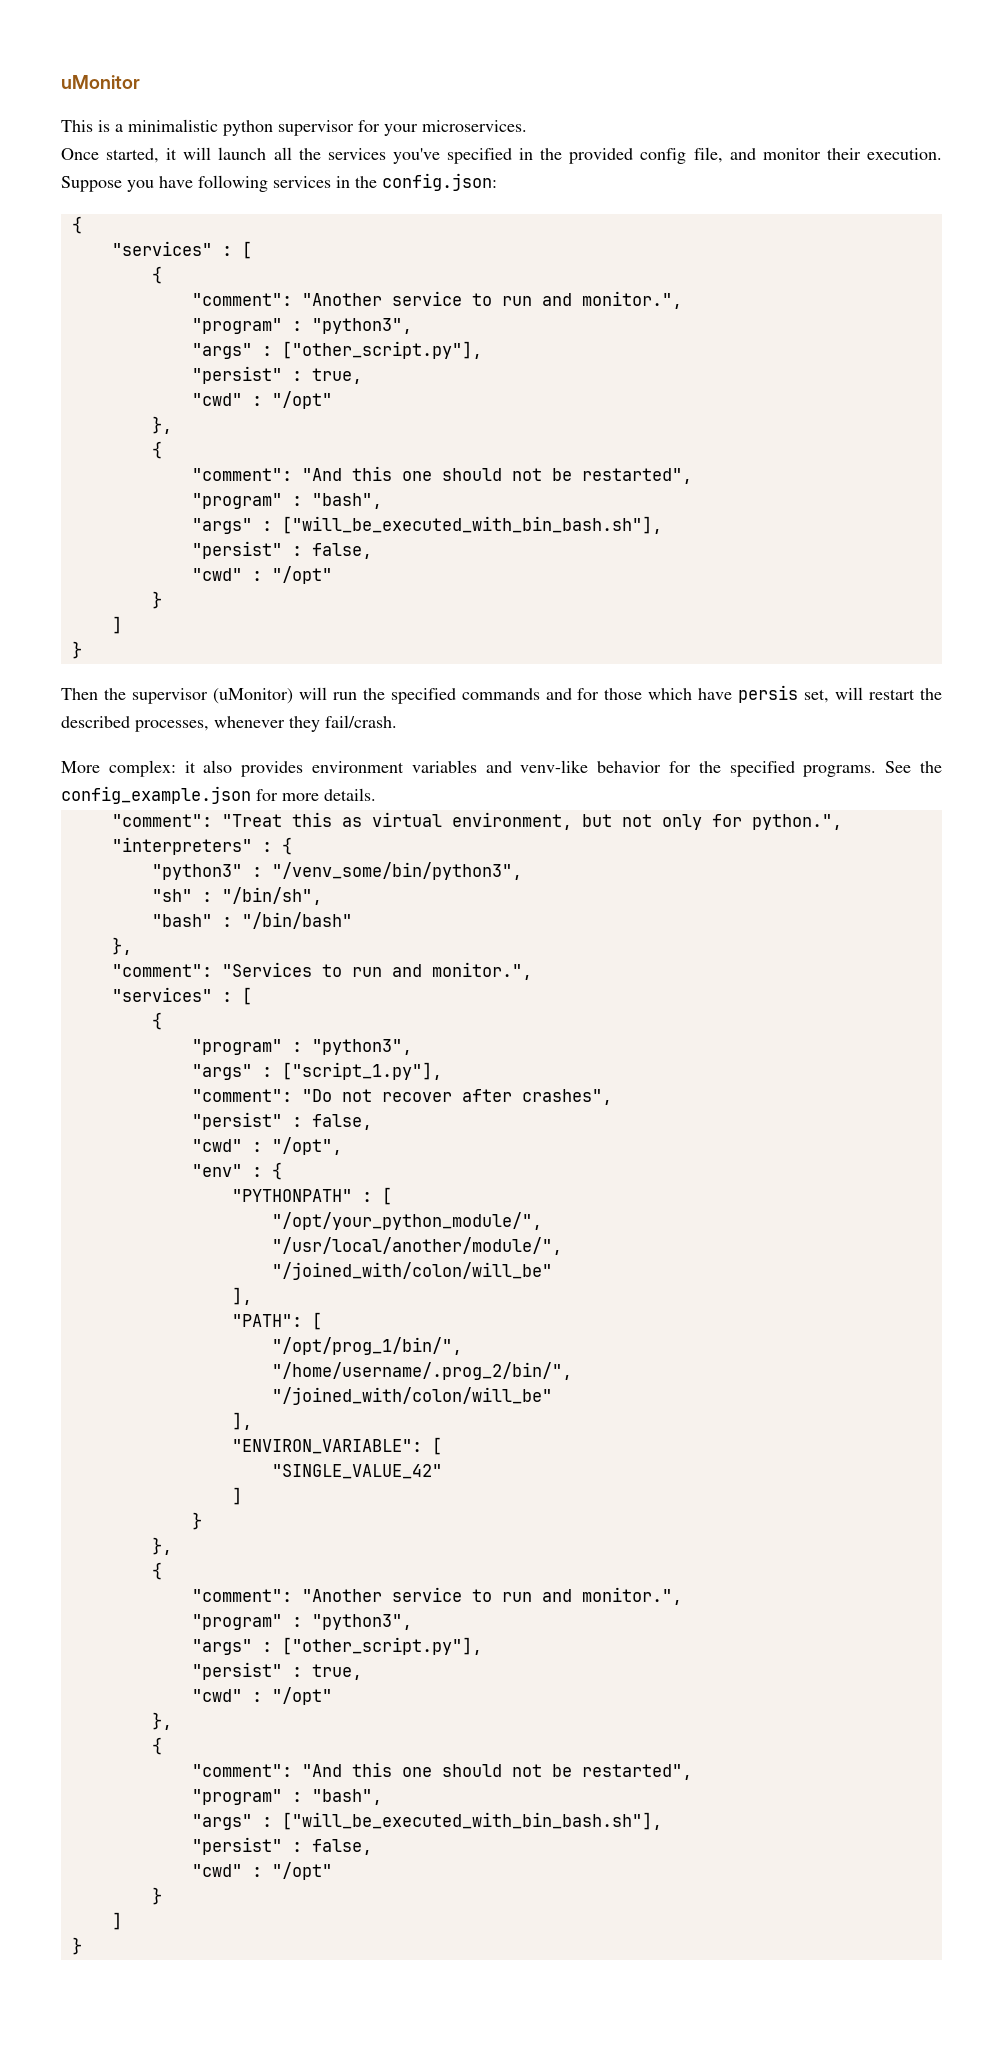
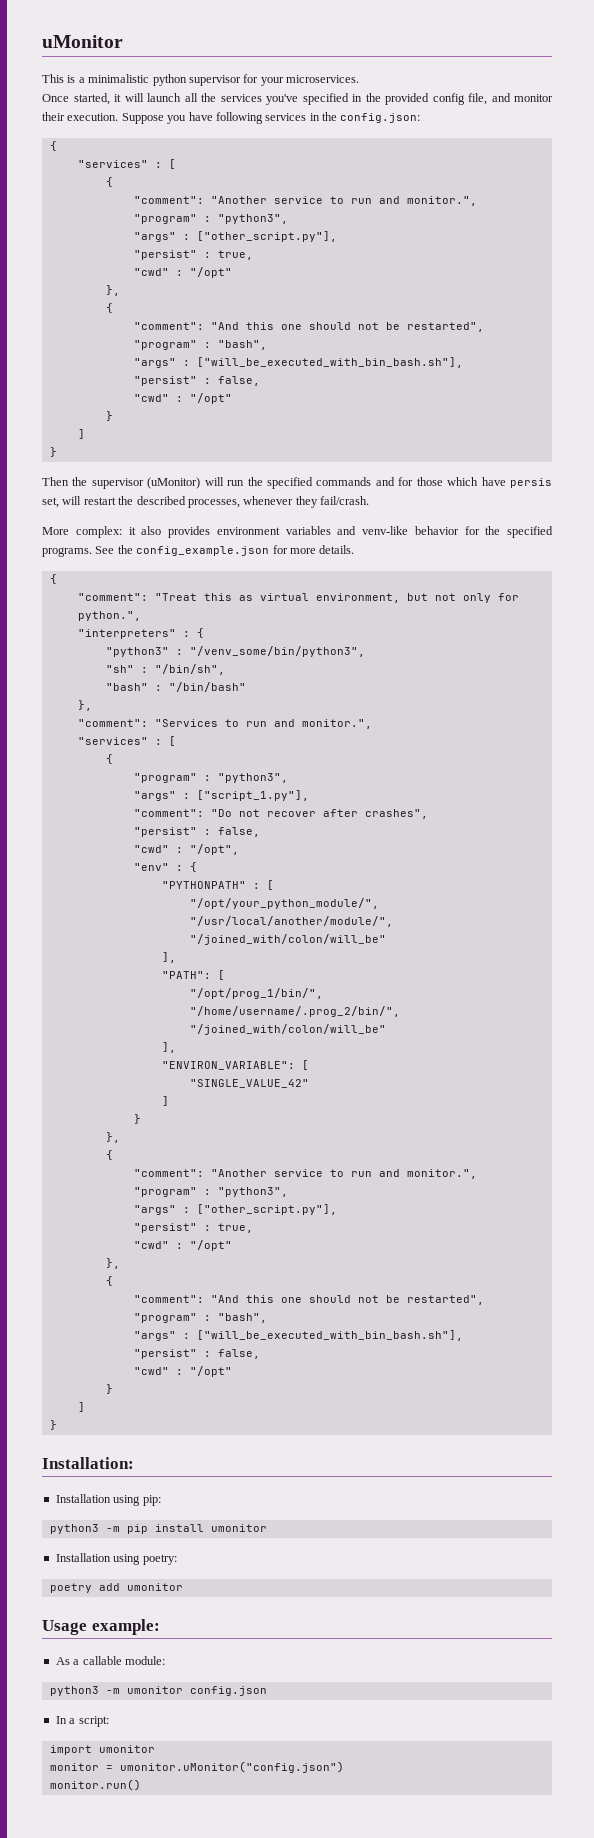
  See the config_example.json for more details.
+ {
+ Installation:
+ Installation using pip:
+ python3 -m pip install umonitor
+ Installation using poetry:
+ poetry add umonitor
+ Usage example:
+ As a callable module:
+ python3 -m umonitor config.json
+ In a script:
+ import umonitor
+ monitor = umonitor.uMonitor("config.json")
+ monitor.run()

